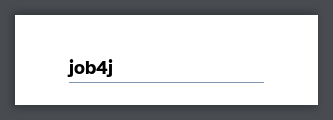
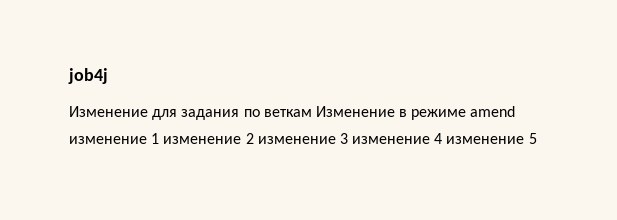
+ Изменение для задания по веткам Изменение в режиме amend изменение 1 изменение 2 изменение 3 изменение 4 изменение 5

